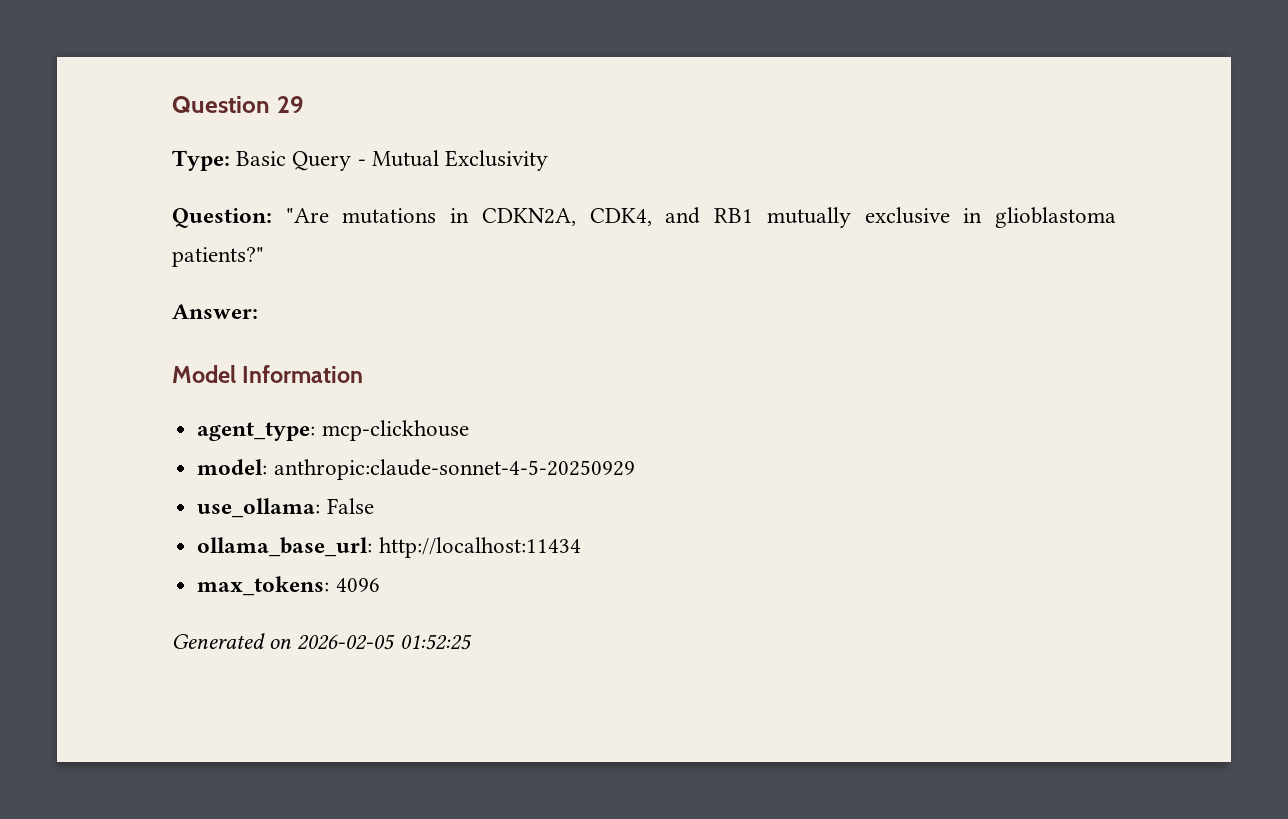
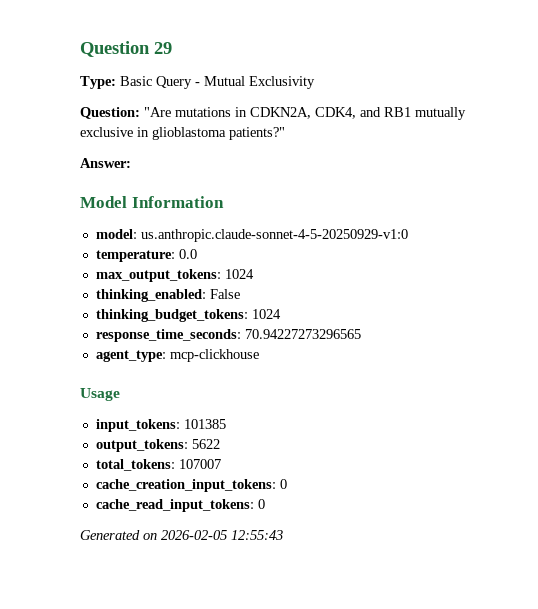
+ model: us.anthropic.claude-sonnet-4-5-20250929-v1:0
+ temperature: 0.0
+ max_output_tokens: 1024
+ thinking_enabled: False
+ thinking_budget_tokens: 1024
+ response_time_seconds: 70.94227273296565
  agent_type: mcp-clickhouse
- model: anthropic:claude-sonnet-4-5-20250929
- use_ollama: False
- ollama_base_url: http://localhost:11434
- max_tokens: 4096
+ Usage
+ input_tokens: 101385
+ output_tokens: 5622
+ total_tokens: 107007
+ cache_creation_input_tokens: 0
+ cache_read_input_tokens: 0
- Generated on 2026-02-05 01:52:25
+ Generated on 2026-02-05 12:55:43

